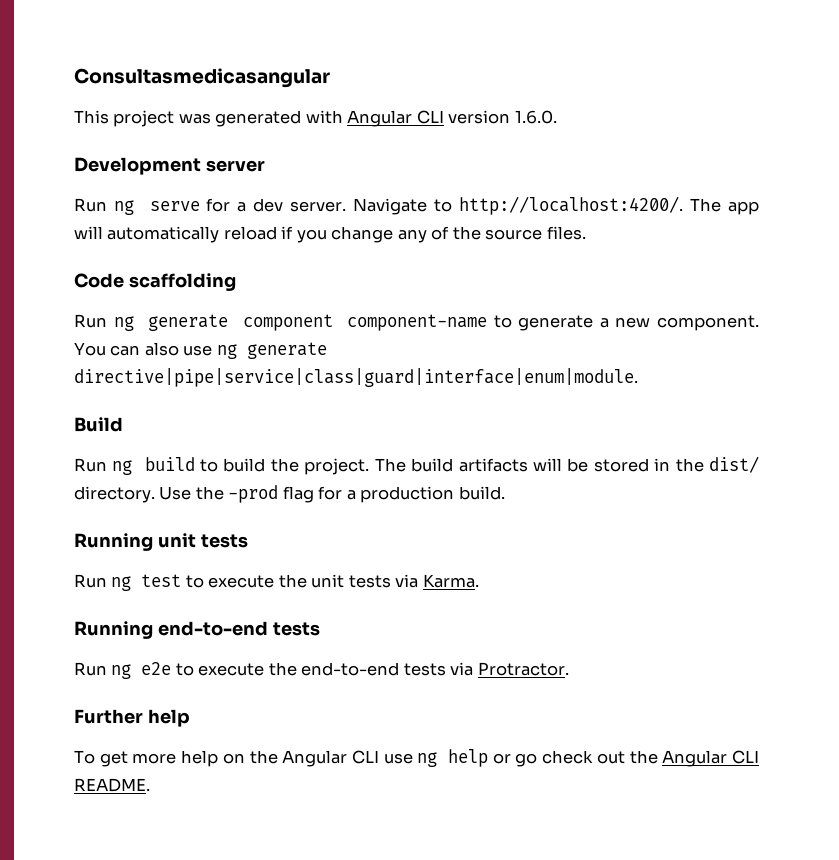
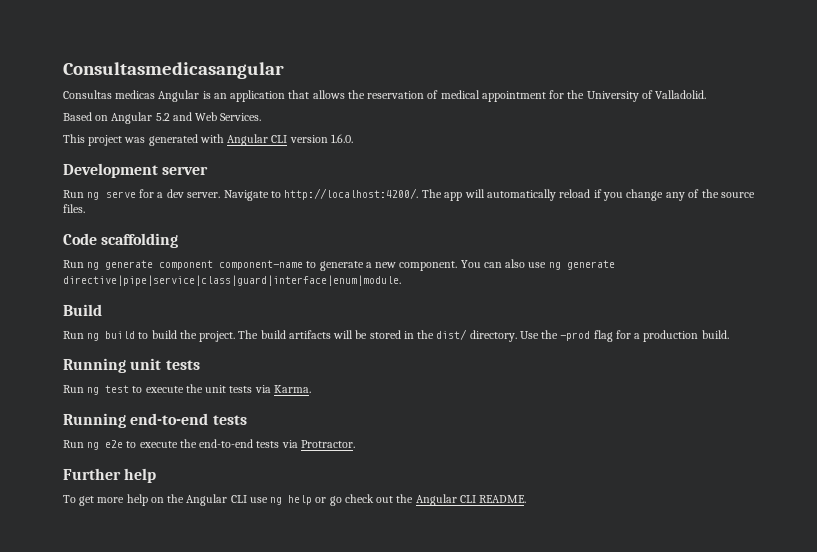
+ Consultas medicas Angular is an application that allows the reservation of medical appointment for the University of Valladolid.
+ Based on Angular 5.2 and Web Services.

